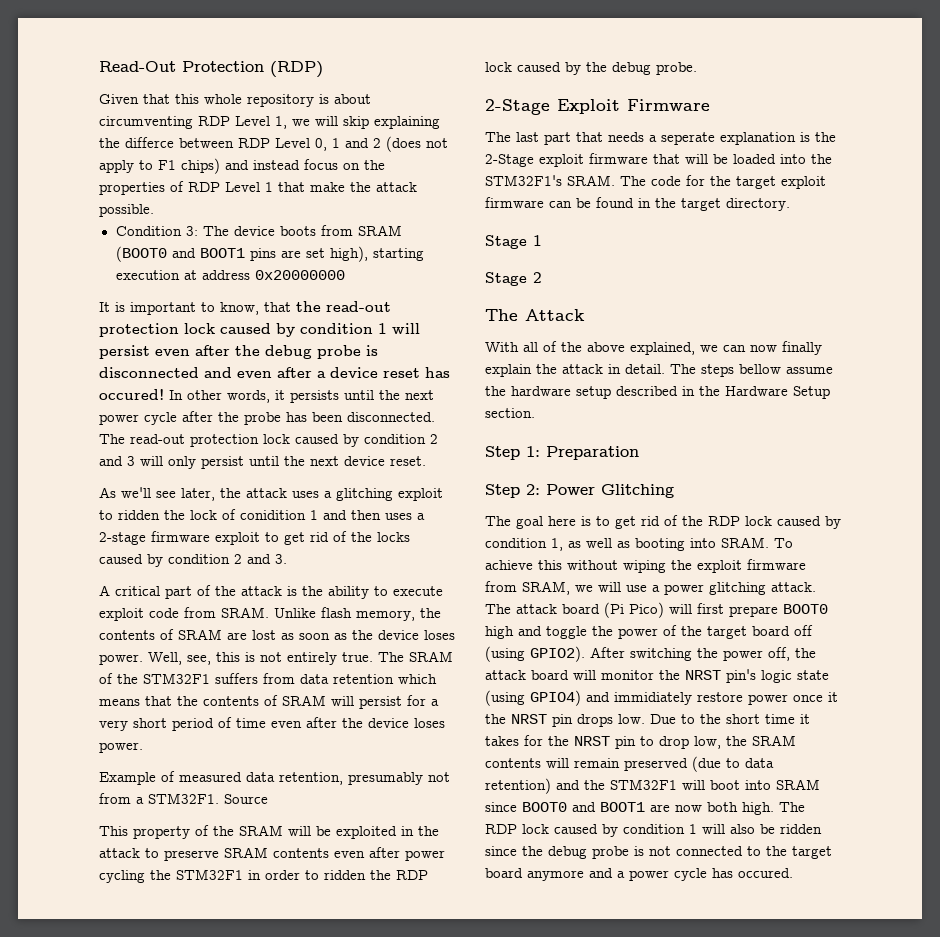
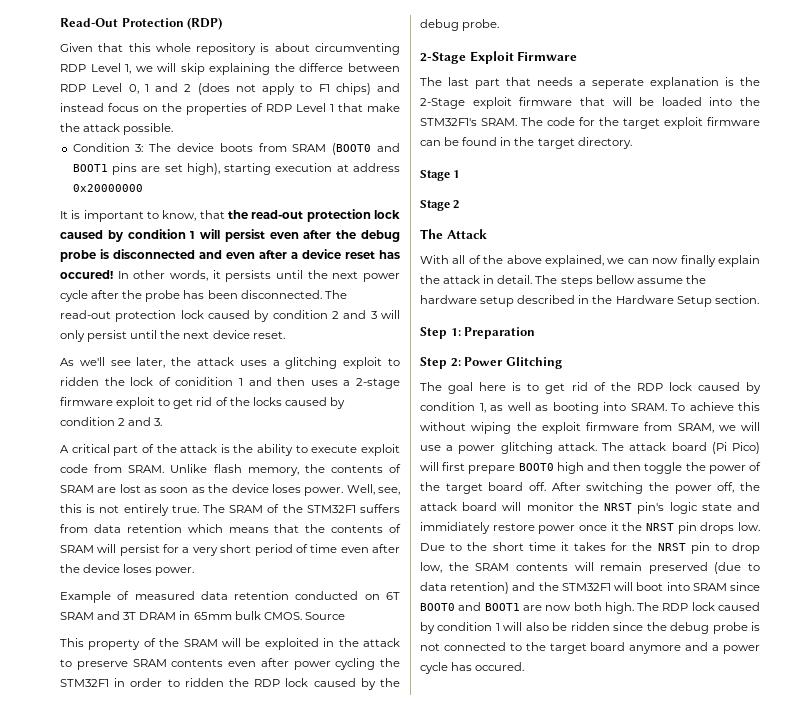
- Example of measured data retention, presumably not from a STM32F1.
+ Example of measured data retention conducted on 6T SRAM and 3T DRAM in 65mm bulk CMOS.
- The attack board (Pi Pico) will first prepare BOOT0 high and toggle the power of the target board off (using GPIO2).
+ The attack board (Pi Pico) will first prepare BOOT0 high and then toggle the power of the target board off.
- After switching the power off, the attack board will monitor the NRST pin's logic state (using GPIO4) and immidiately restore power once it the NRST pin drops low.
+ After switching the power off, the attack board will monitor the NRST pin's logic state and immidiately restore power once it the NRST pin drops low.

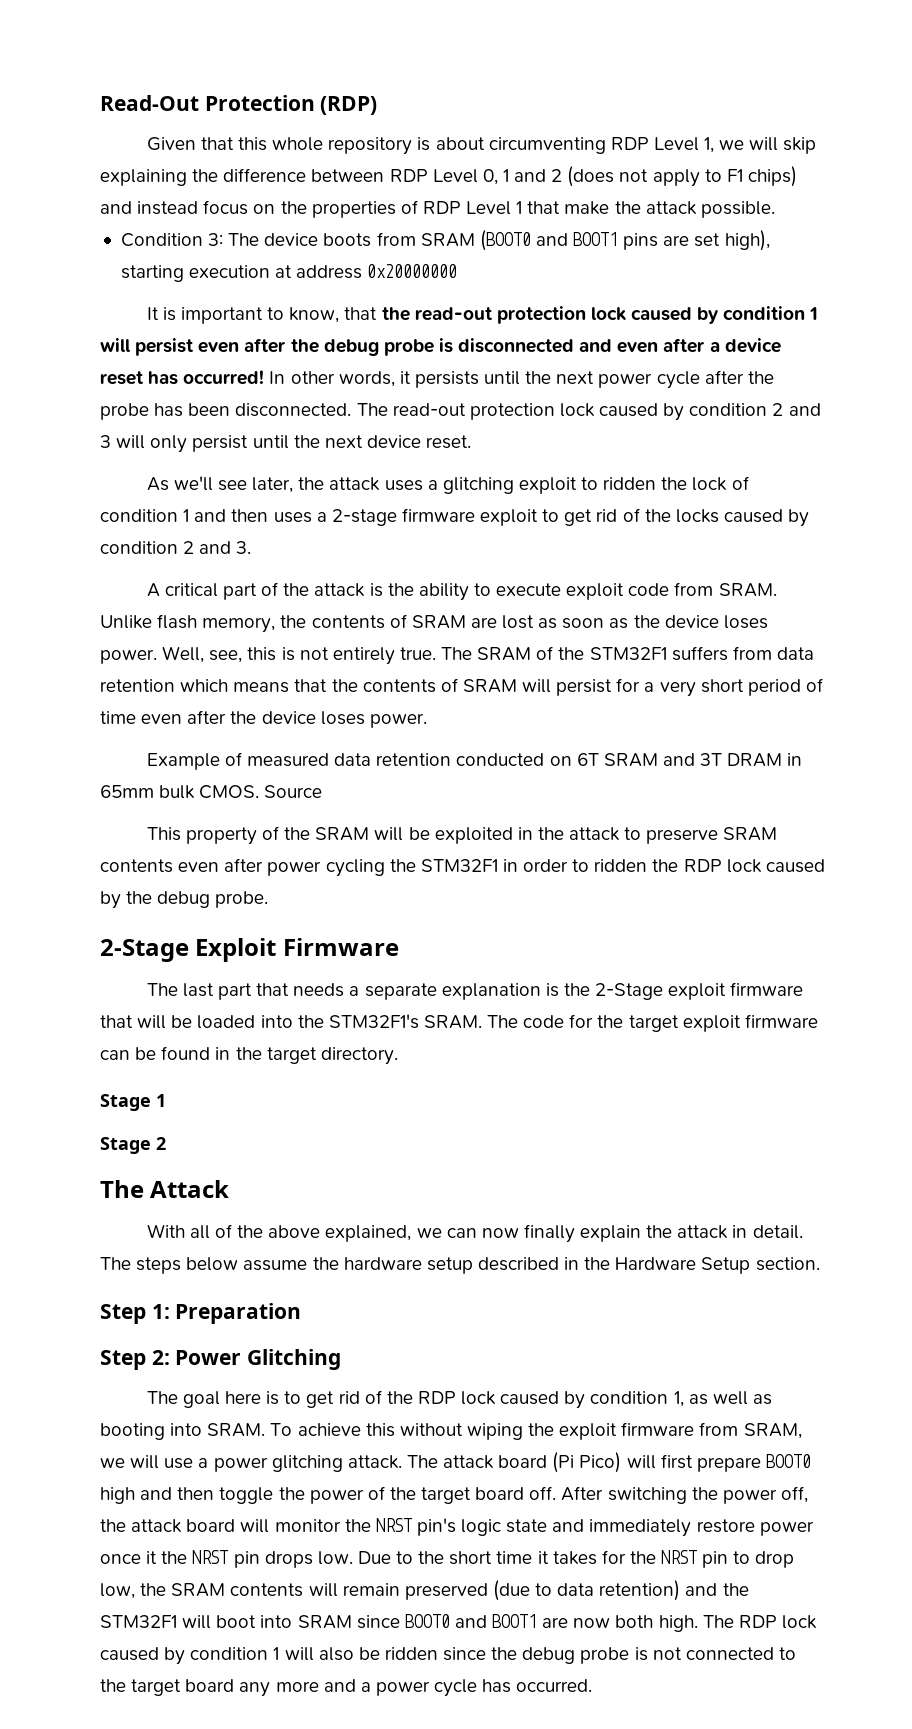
- Given that this whole repository is about circumventing RDP Level 1, we will skip explaining the differce between RDP Level 0, 1 and 2 (does not apply to F1 chips) and instead focus on the properties of RDP Level 1 that make the attack possible.
+ Given that this whole repository is about circumventing RDP Level 1, we will skip explaining the difference between RDP Level 0, 1 and 2 (does not apply to F1 chips) and instead focus on the properties of RDP Level 1 that make the attack possible.
- It is important to know, that the read-out protection lock caused by condition 1 will persist even after the debug probe is disconnected and even after a device reset has occured!
+ It is important to know, that the read-out protection lock caused by condition 1 will persist even after the debug probe is disconnected and even after a device reset has occurred!
- As we'll see later, the attack uses a glitching exploit to ridden the lock of conidition 1 and then uses a 2-stage firmware exploit to get rid of the locks caused by condition 2 and 3.
+ As we'll see later, the attack uses a glitching exploit to ridden the lock of condition 1 and then uses a 2-stage firmware exploit to get rid of the locks caused by condition 2 and 3.
- The last part that needs a seperate explanation is the 2-Stage exploit firmware that will be loaded into the STM32F1's SRAM.
+ The last part that needs a separate explanation is the 2-Stage exploit firmware that will be loaded into the STM32F1's SRAM.
- The steps bellow assume the hardware setup described in the Hardware Setup section.
+ The steps below assume the hardware setup described in the Hardware Setup section.
- After switching the power off, the attack board will monitor the NRST pin's logic state and immidiately restore power once it the NRST pin drops low.
+ After switching the power off, the attack board will monitor the NRST pin's logic state and immediately restore power once it the NRST pin drops low.
- The RDP lock caused by condition 1 will also be ridden since the debug probe is not connected to the target board anymore and a power cycle has occured.
+ The RDP lock caused by condition 1 will also be ridden since the debug probe is not connected to the target board any more and a power cycle has occurred.

